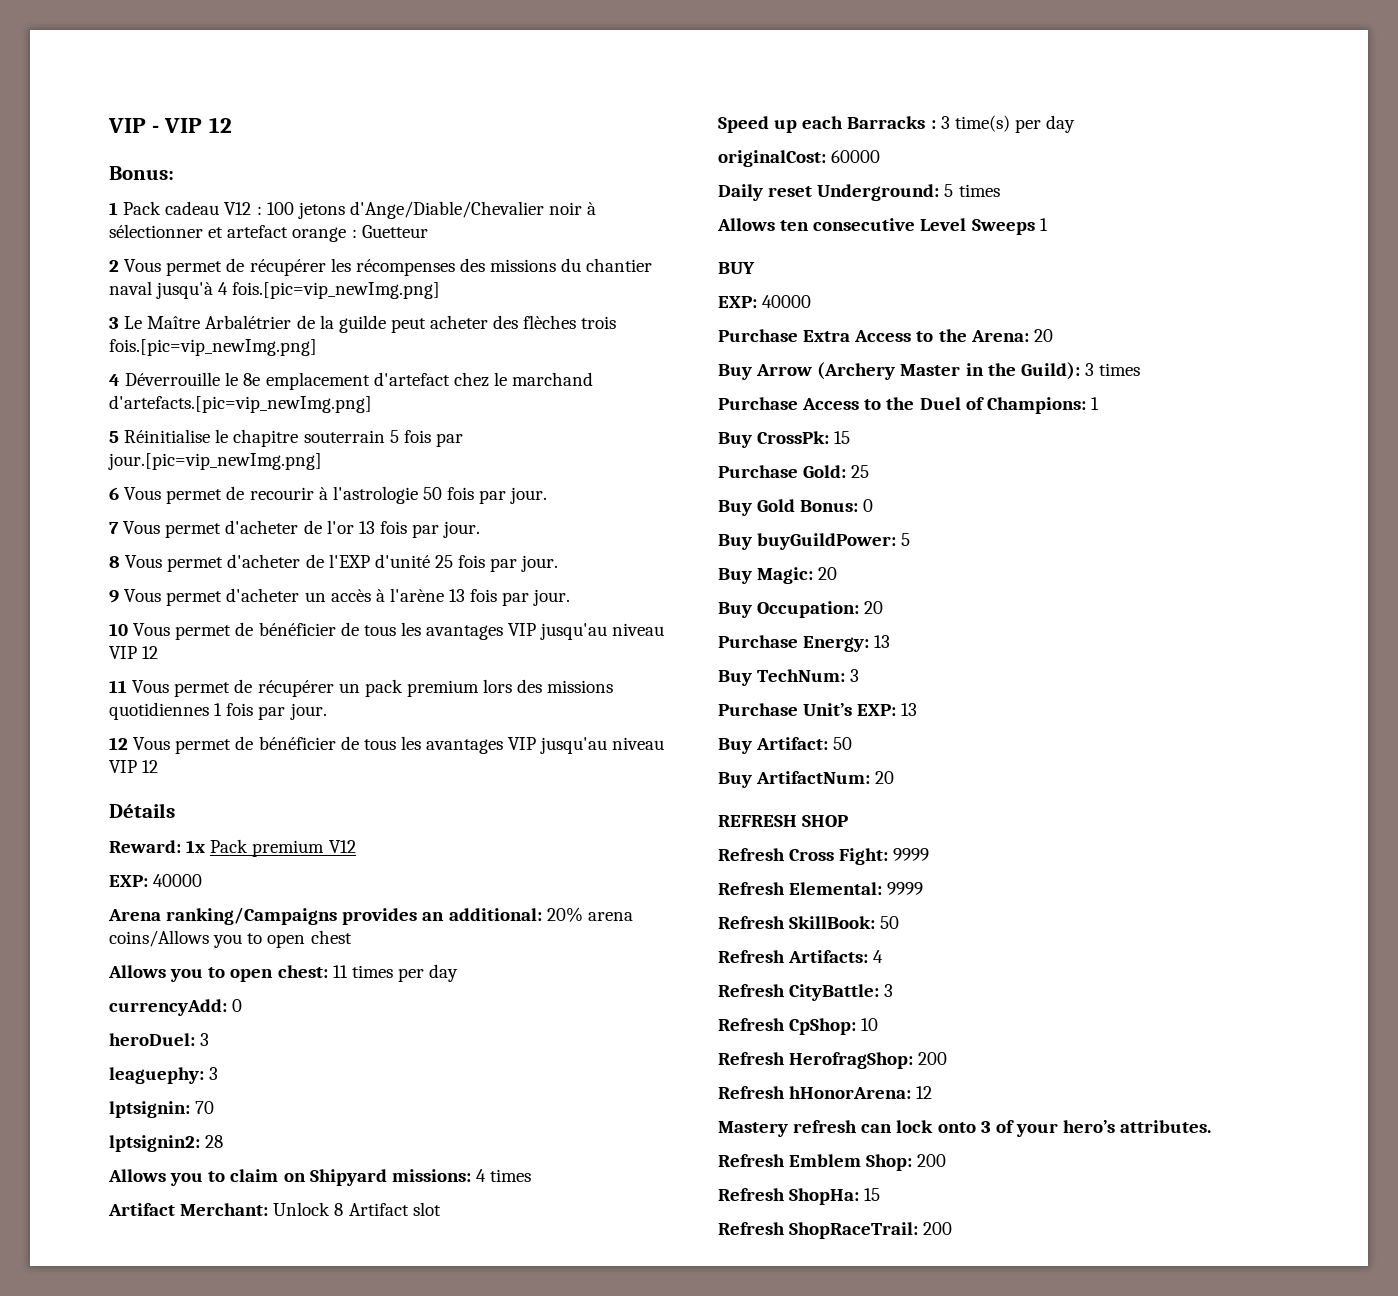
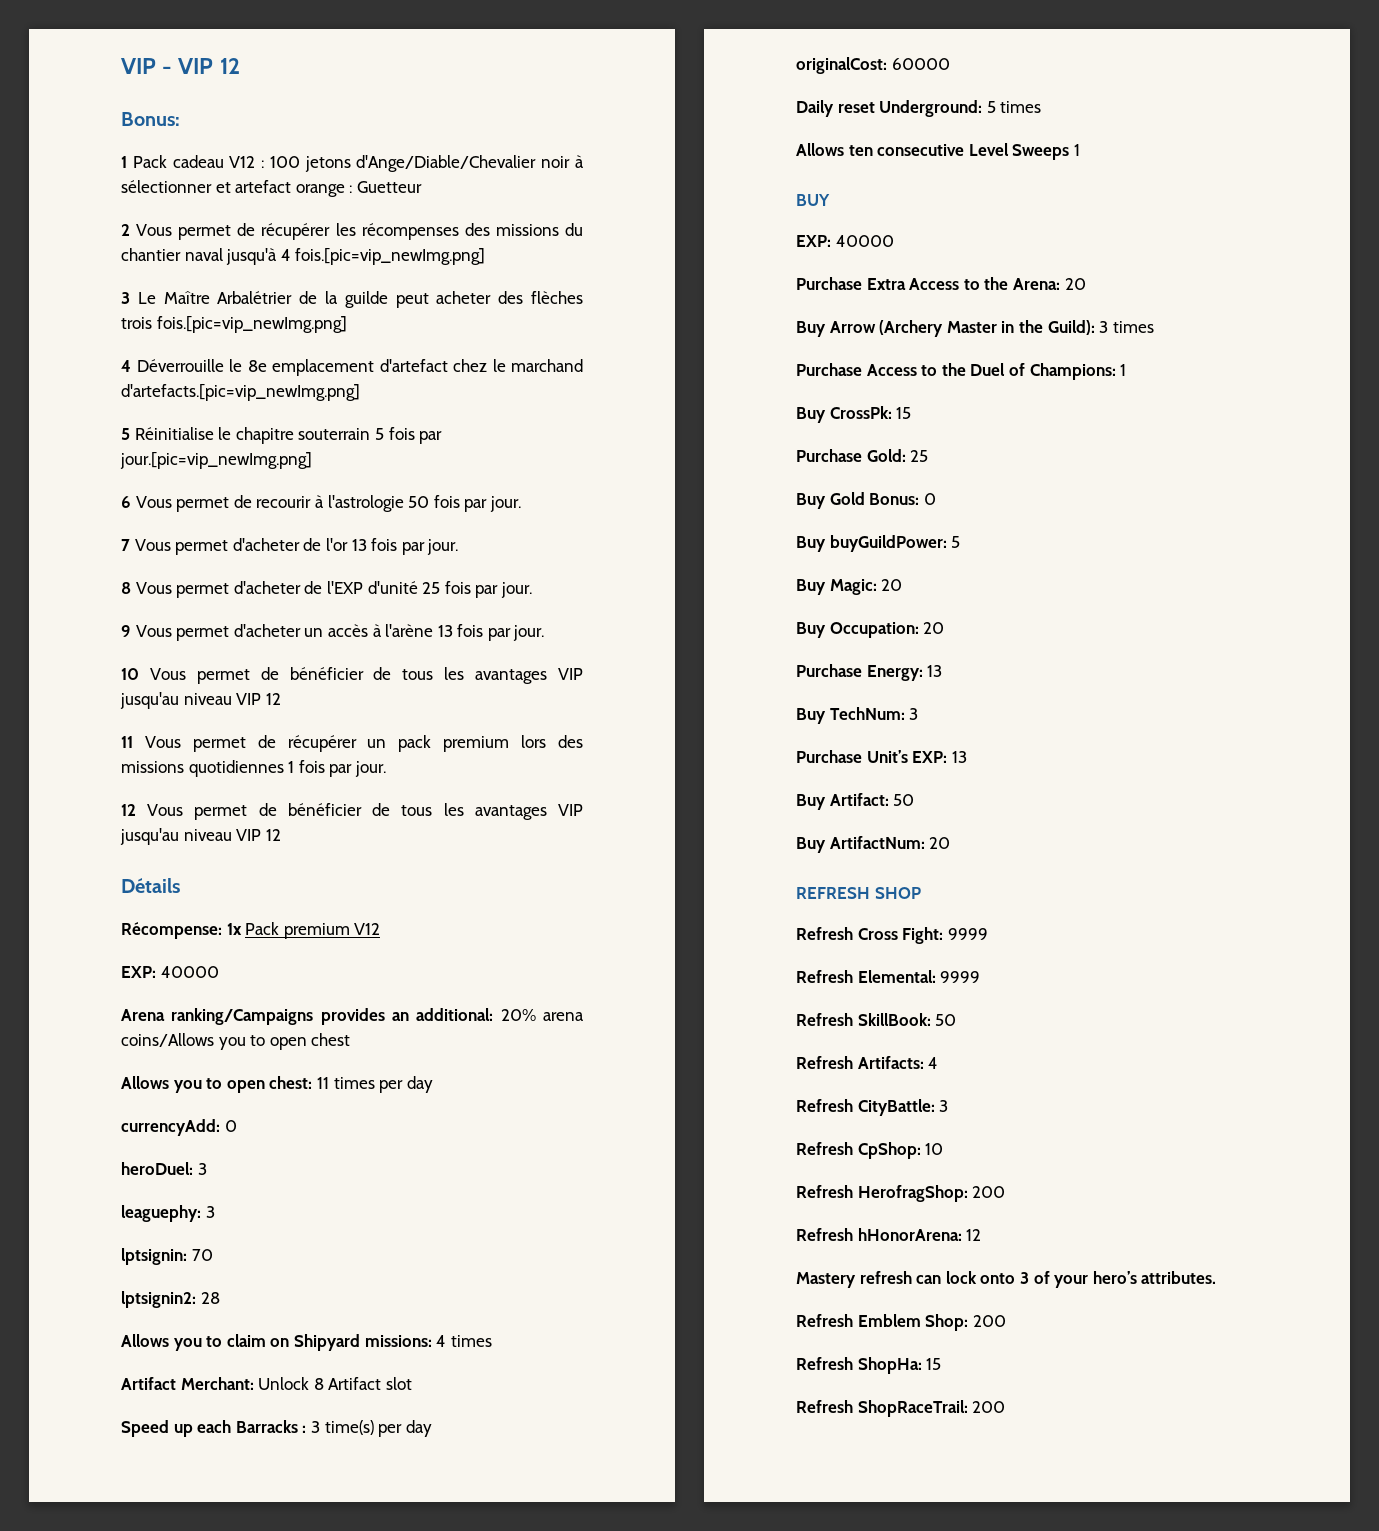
- Reward: 1x Pack premium V12
+ Récompense: 1x Pack premium V12

